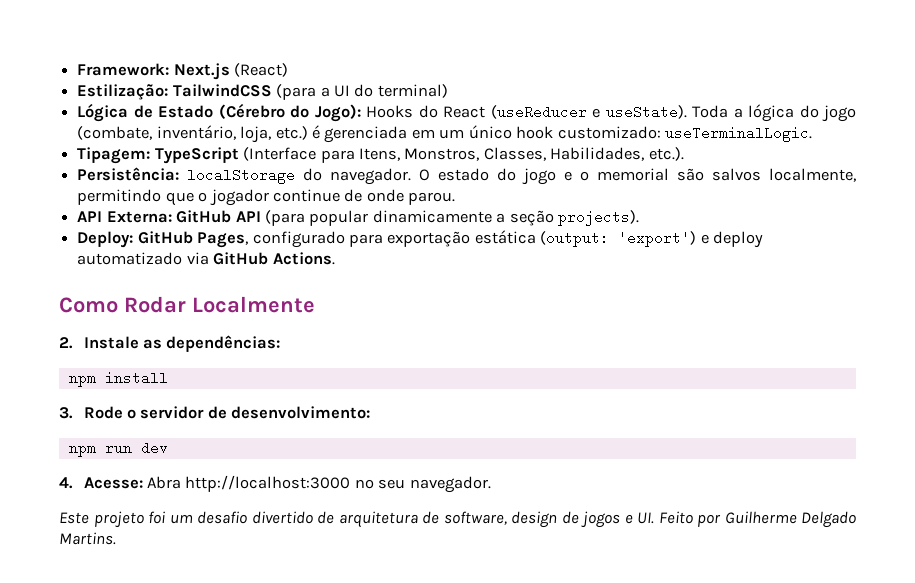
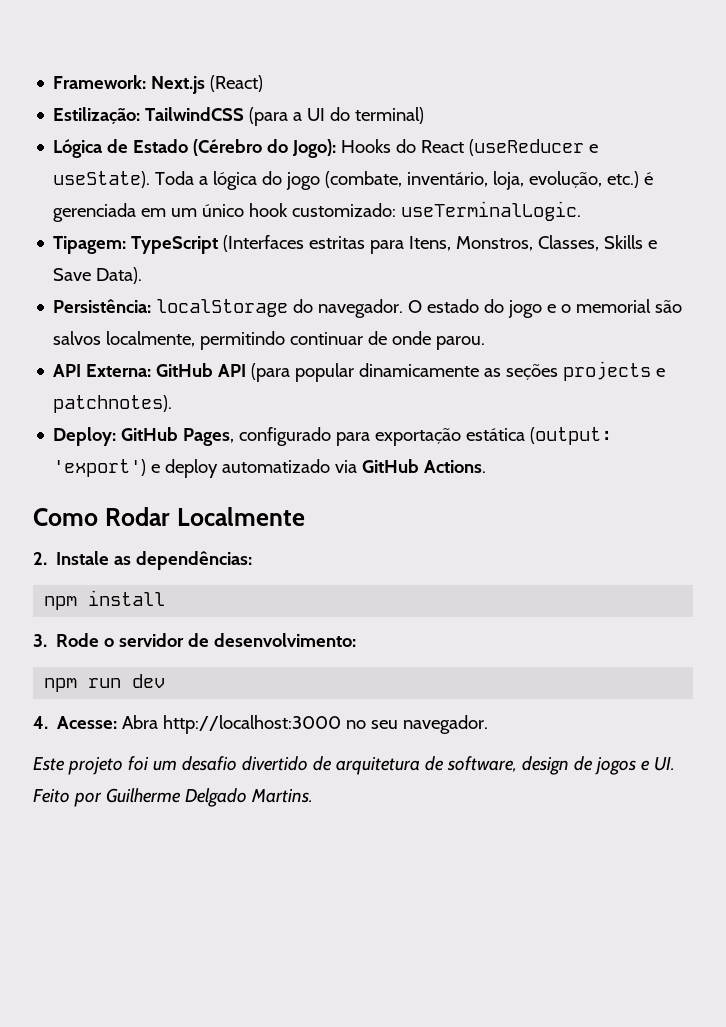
- Toda a lógica do jogo (combate, inventário, loja, etc.) é gerenciada em um único hook customizado: useTerminalLogic.
+ Toda a lógica do jogo (combate, inventário, loja, evolução, etc.) é gerenciada em um único hook customizado: useTerminalLogic.
- Tipagem: TypeScript (Interface para Itens, Monstros, Classes, Habilidades, etc.).
+ Tipagem: TypeScript (Interfaces estritas para Itens, Monstros, Classes, Skills e Save Data).
- O estado do jogo e o memorial são salvos localmente, permitindo que o jogador continue de onde parou.
+ O estado do jogo e o memorial são salvos localmente, permitindo continuar de onde parou.
- API Externa: GitHub API (para popular dinamicamente a seção projects).
+ API Externa: GitHub API (para popular dinamicamente as seções projects e patchnotes).

